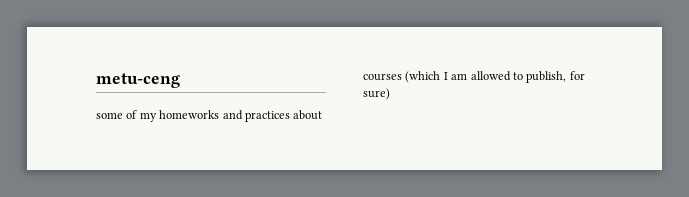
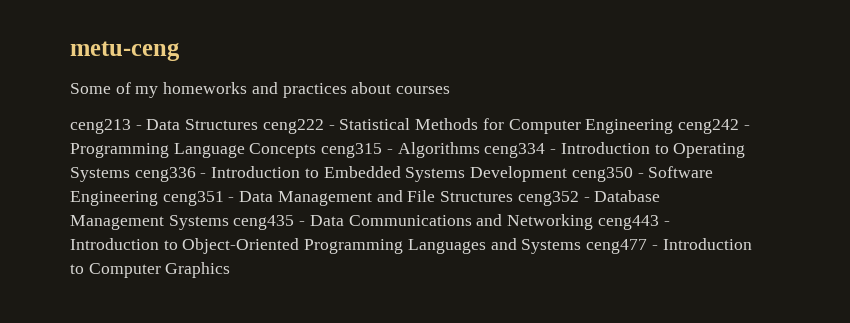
- some of my homeworks and practices about courses (which I am allowed to publish, for sure)
+ Some of my homeworks and practices about courses
+ ceng213 - Data Structures ceng222 - Statistical Methods for Computer Engineering ceng242 - Programming Language Concepts ceng315 - Algorithms ceng334 - Introduction to Operating Systems ceng336 - Introduction to Embedded Systems Development ceng350 - Software Engineering ceng351 - Data Management and File Structures ceng352 - Database Management Systems ceng435 - Data Communications and Networking ceng443 - Introduction to Object-Oriented Programming Languages and Systems ceng477 - Introduction to Computer Graphics

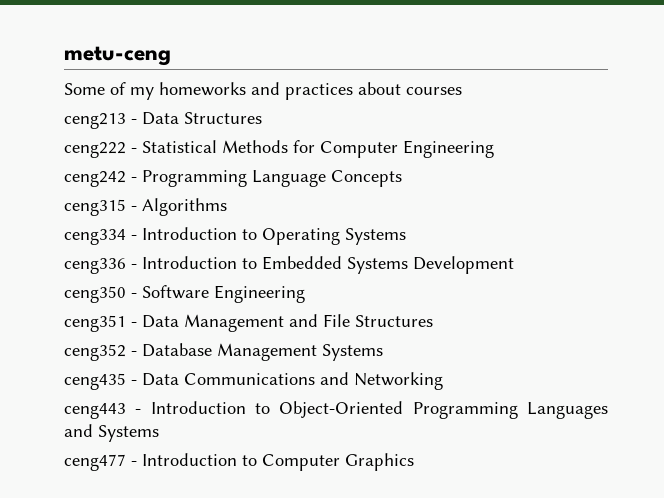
- ceng213 - Data Structures ceng222 - Statistical Methods for Computer Engineering ceng242 - Programming Language Concepts ceng315 - Algorithms ceng334 - Introduction to Operating Systems ceng336 - Introduction to Embedded Systems Development ceng350 - Software Engineering ceng351 - Data Management and File Structures ceng352 - Database Management Systems ceng435 - Data Communications and Networking ceng443 - Introduction to Object-Oriented Programming Languages and Systems ceng477 - Introduction to Computer Graphics
+ ceng213 - Data Structures
+ ceng222 - Statistical Methods for Computer Engineering
+ ceng242 - Programming Language Concepts
+ ceng315 - Algorithms
+ ceng334 - Introduction to Operating Systems
+ ceng336 - Introduction to Embedded Systems Development
+ ceng350 - Software Engineering
+ ceng351 - Data Management and File Structures
+ ceng352 - Database Management Systems
+ ceng435 - Data Communications and Networking
+ ceng443 - Introduction to Object-Oriented Programming Languages and Systems
+ ceng477 - Introduction to Computer Graphics

